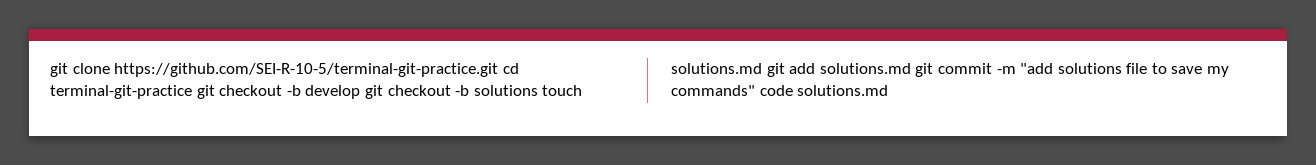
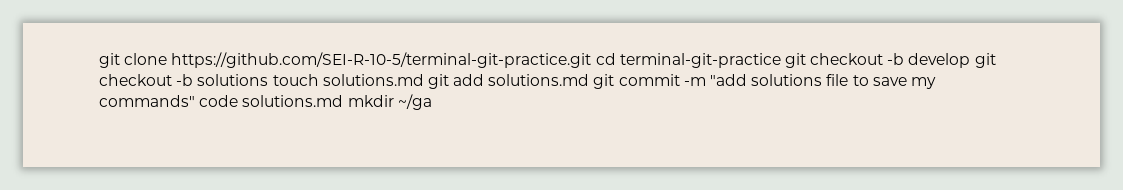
- git clone https://github.com/SEI-R-10-5/terminal-git-practice.git cd terminal-git-practice git checkout -b develop git checkout -b solutions touch solutions.md git add solutions.md git commit -m "add solutions file to save my commands" code solutions.md
+ git clone https://github.com/SEI-R-10-5/terminal-git-practice.git cd terminal-git-practice git checkout -b develop git checkout -b solutions touch solutions.md git add solutions.md git commit -m "add solutions file to save my commands" code solutions.md mkdir ~/ga

